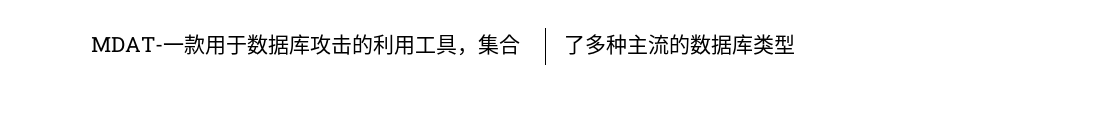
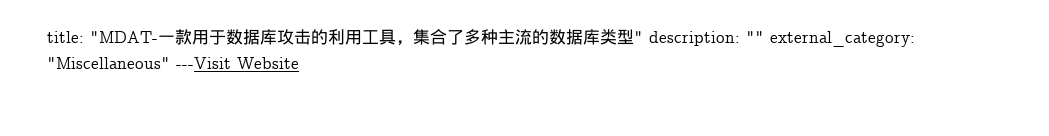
- MDAT-一款用于数据库攻击的利用工具，集合了多种主流的数据库类型
+ title: "MDAT-一款用于数据库攻击的利用工具，集合了多种主流的数据库类型" description: "" external_category: "Miscellaneous" ---Visit Website

